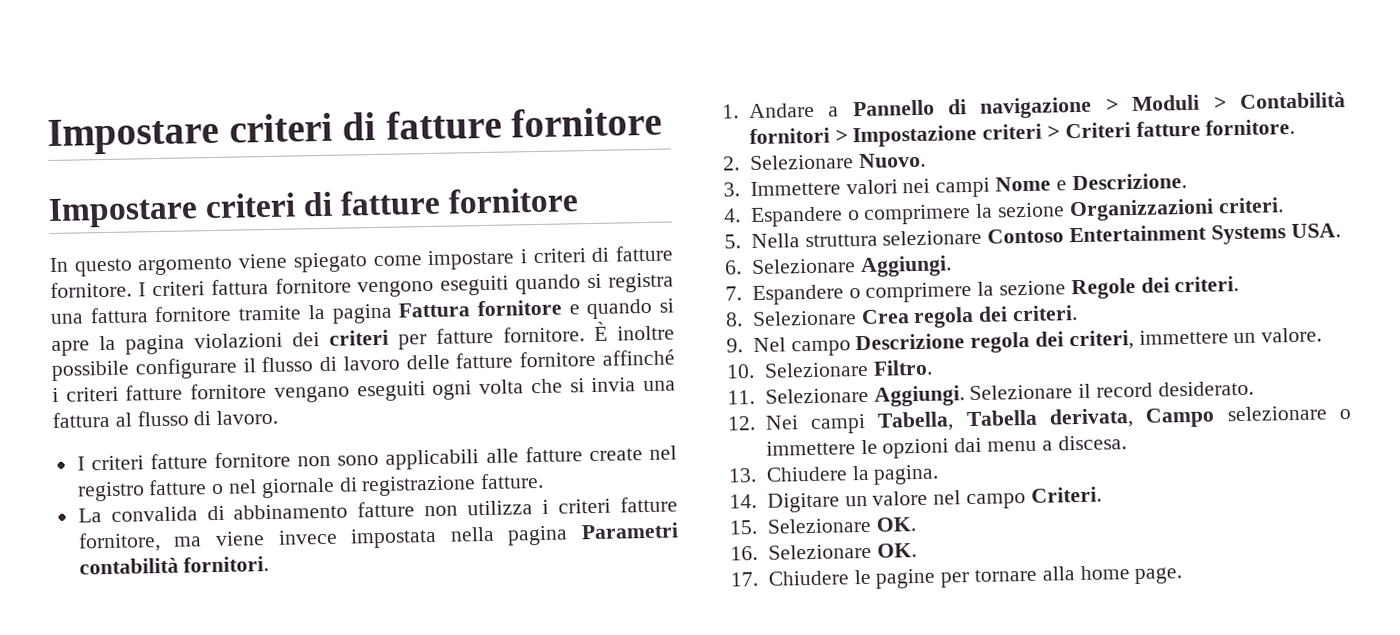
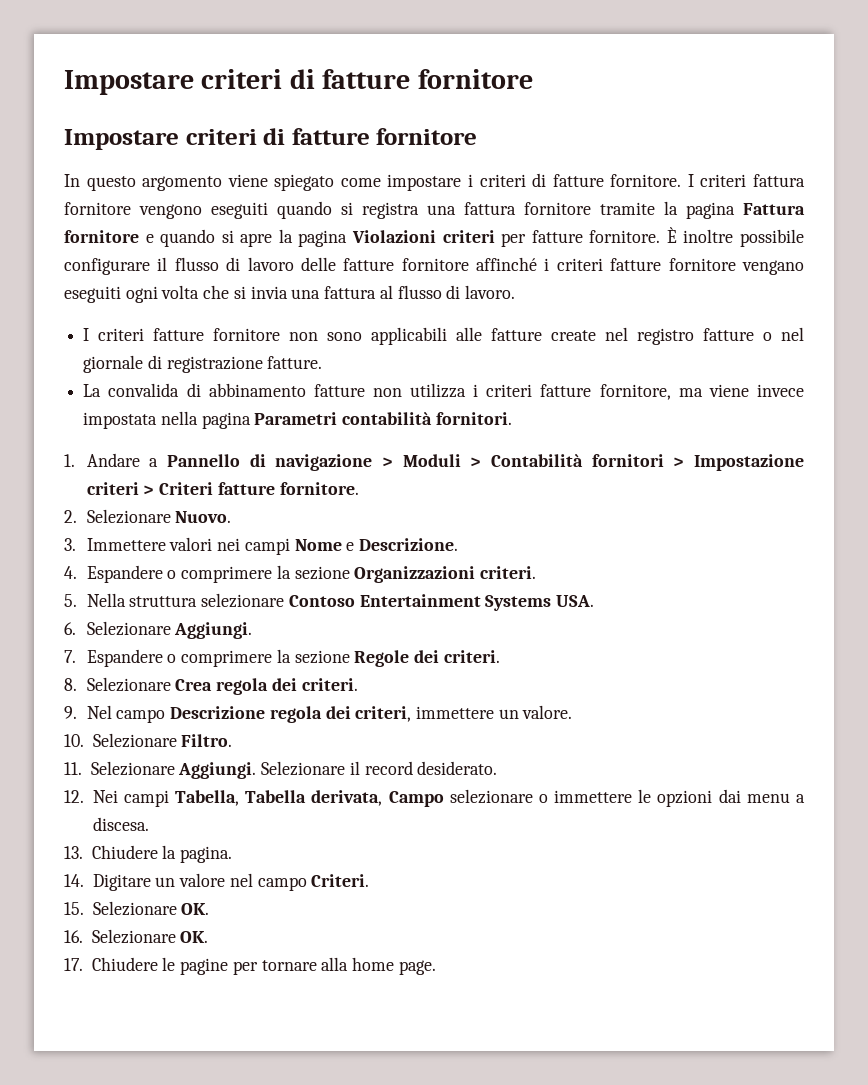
- I criteri fattura fornitore vengono eseguiti quando si registra una fattura fornitore tramite la pagina Fattura fornitore e quando si apre la pagina violazioni dei criteri per fatture fornitore.
+ I criteri fattura fornitore vengono eseguiti quando si registra una fattura fornitore tramite la pagina Fattura fornitore e quando si apre la pagina Violazioni criteri per fatture fornitore.

